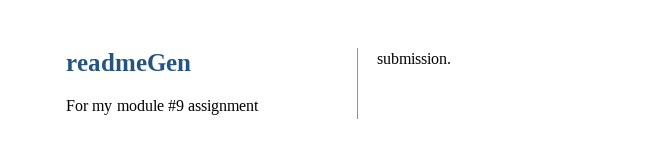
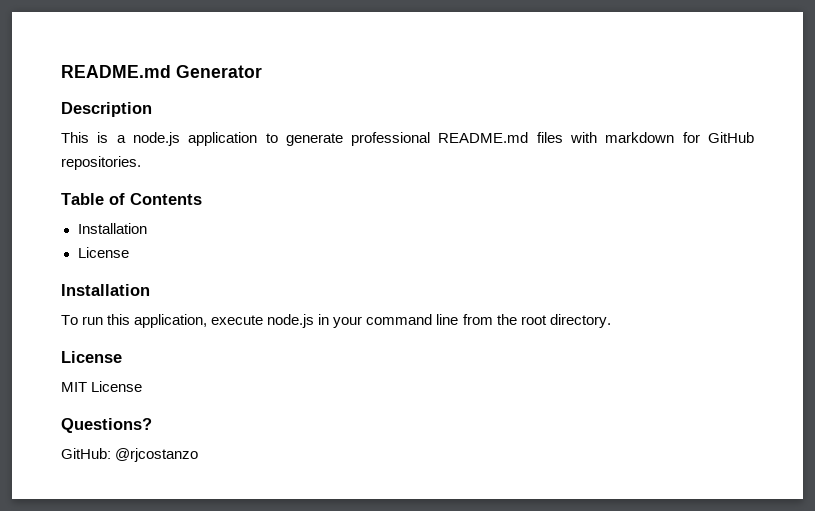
- readmeGen
- For my module #9 assignment submission.
+ README.md Generator
+ Description
+ This is a node.js application to generate professional README.md files with markdown for GitHub repositories.
+ Table of Contents
+ Installation
+ License
+ Installation
+ To run this application, execute node.js in your command line from the root directory.
+ License
+ MIT License
+ Questions?
+ GitHub: @rjcostanzo

